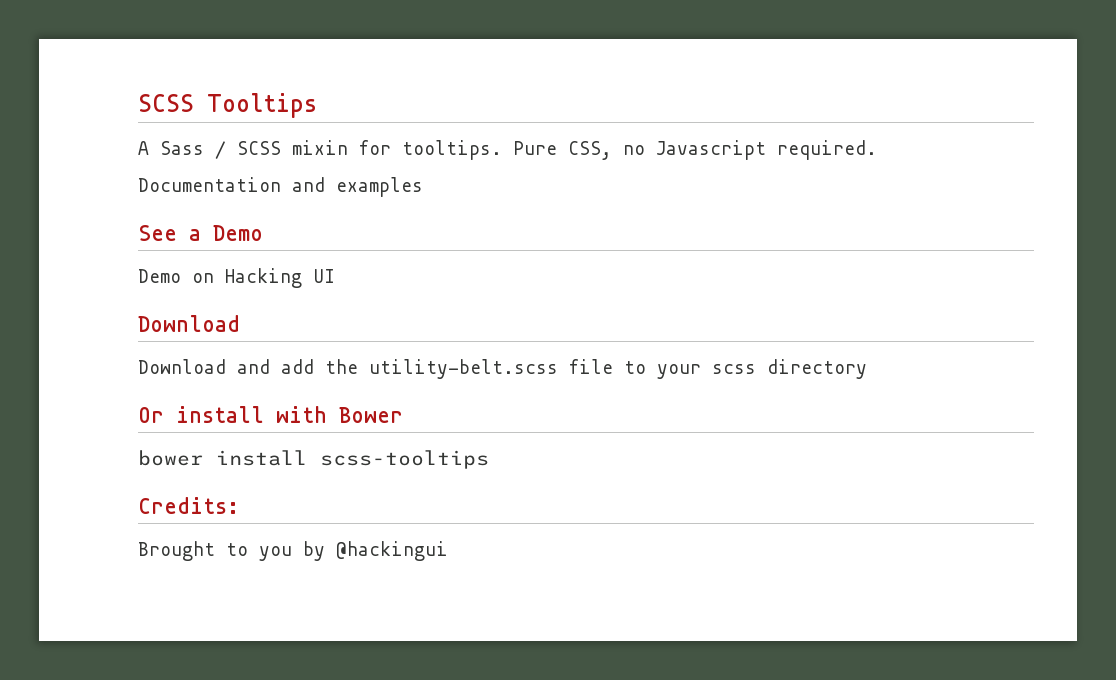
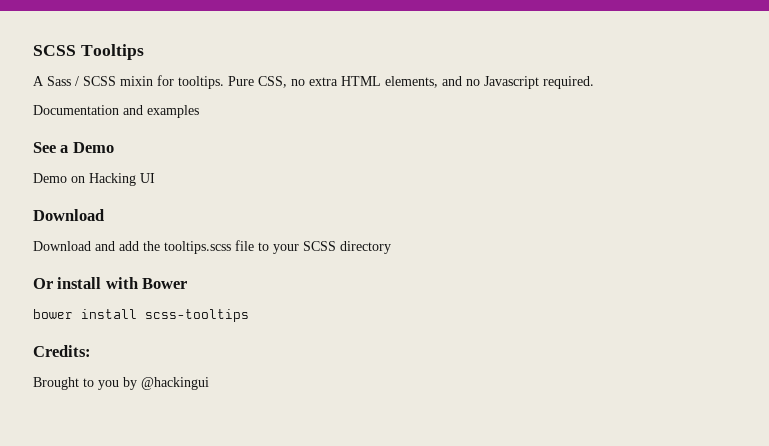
- Pure CSS, no Javascript required.
+ Pure CSS, no extra HTML elements, and no Javascript required.
- Download and add the utility-belt.scss file to your scss directory
+ Download and add the tooltips.scss file to your SCSS directory

